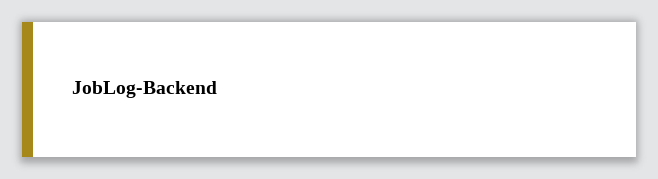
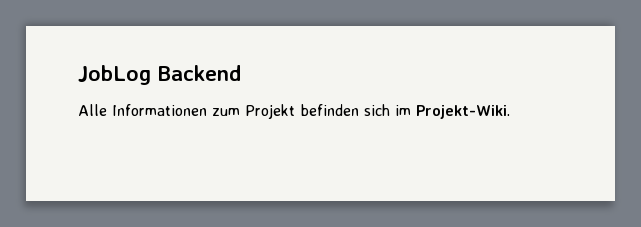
- JobLog-Backend
+ JobLog Backend
+ Alle Informationen zum Projekt befinden sich im Projekt-Wiki.

